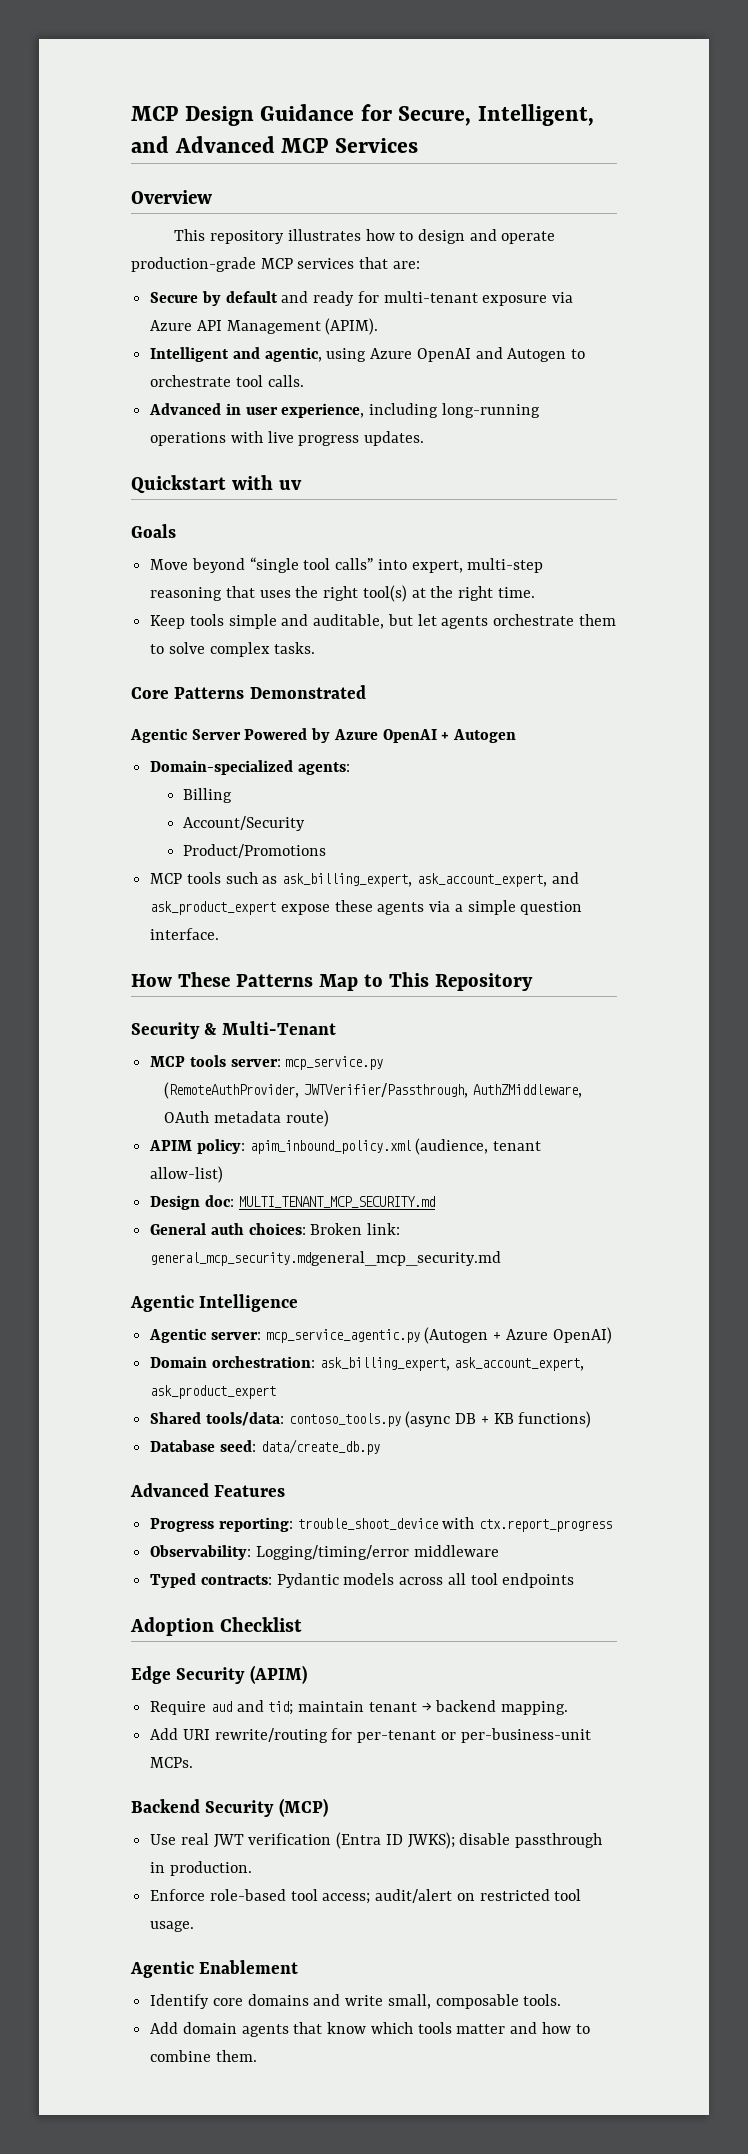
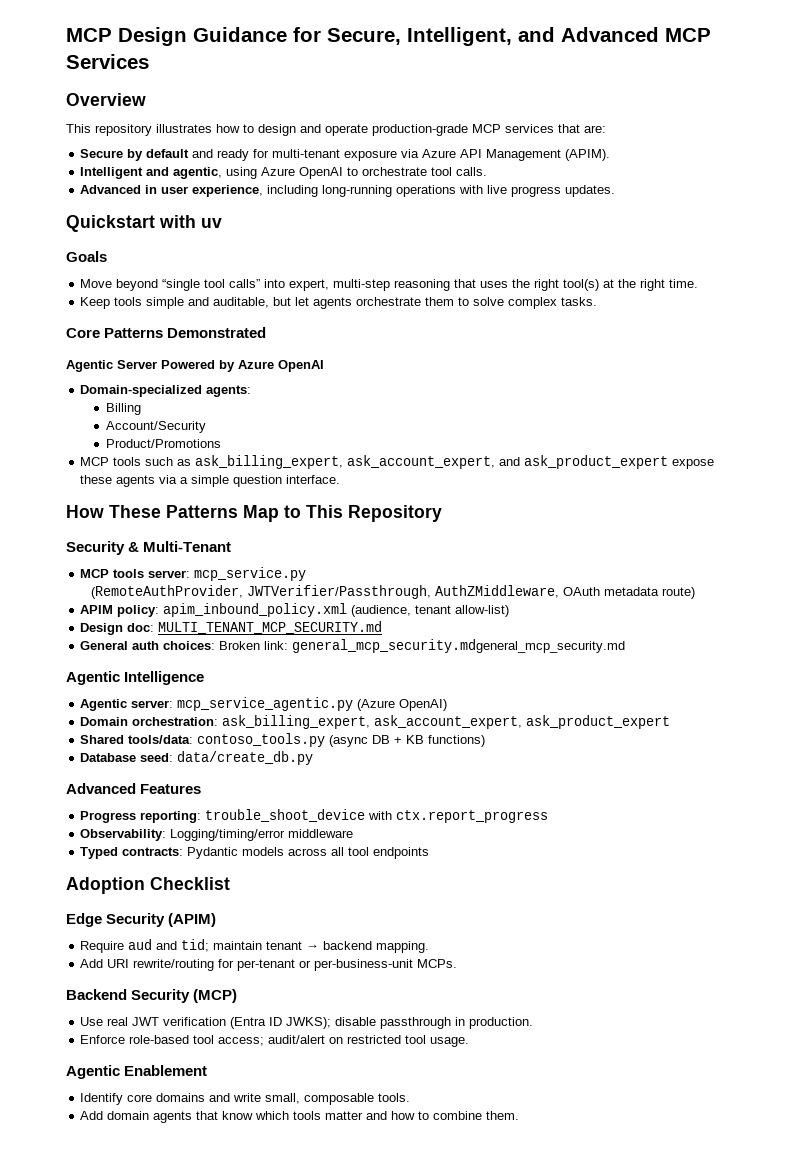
- Intelligent and agentic, using Azure OpenAI and Autogen to orchestrate tool calls.
+ Intelligent and agentic, using Azure OpenAI to orchestrate tool calls.
- Agentic Server Powered by Azure OpenAI + Autogen
+ Agentic Server Powered by Azure OpenAI
- Agentic server: mcp_service_agentic.py (Autogen + Azure OpenAI)
+ Agentic server: mcp_service_agentic.py (Azure OpenAI)

